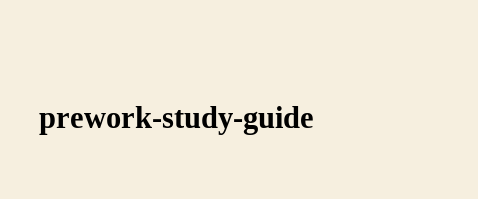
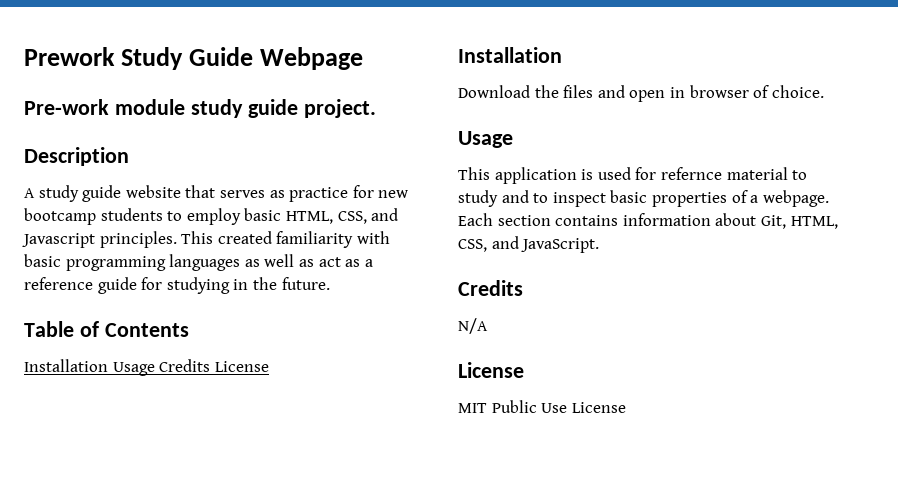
- prework-study-guide
+ Prework Study Guide Webpage
+ Pre-work module study guide project.
+ Description
+ A study guide website that serves as practice for new bootcamp students to employ basic HTML, CSS, and Javascript principles. This created familiarity with basic programming languages as well as act as a reference guide for studying in the future.
+ Table of Contents
+ Installation Usage Credits License
+ Installation
+ Download the files and open in browser of choice.
+ Usage
+ This application is used for refernce material to study and to inspect basic properties of a webpage. Each section contains information about Git, HTML, CSS, and JavaScript.
+ Credits
+ N/A
+ License
+ MIT Public Use License

